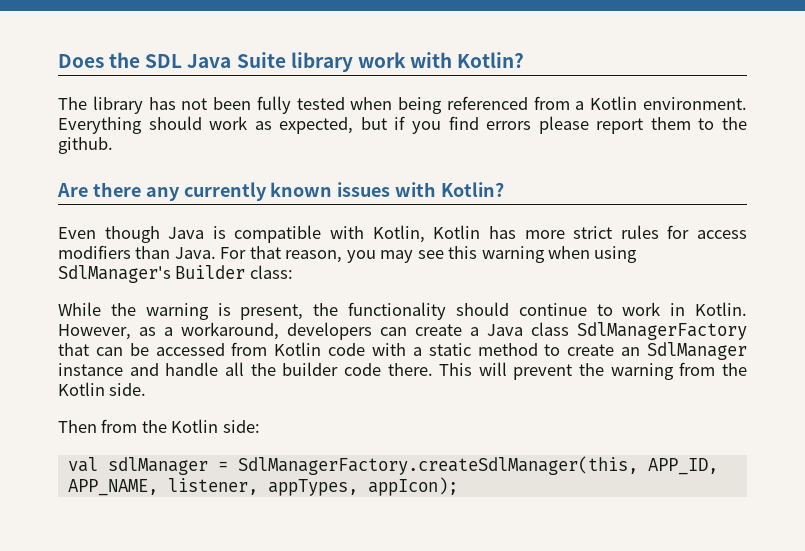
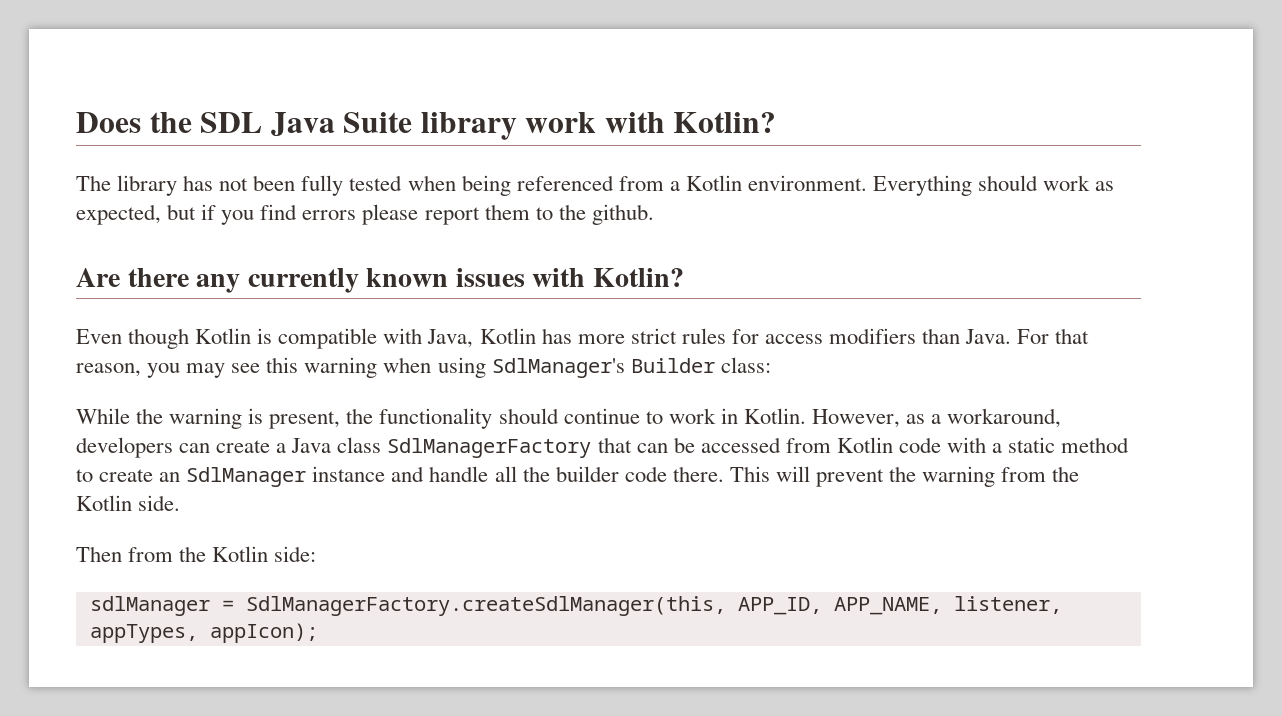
- Even though Java is compatible with Kotlin, Kotlin has more strict rules for access modifiers than Java.
+ Even though Kotlin is compatible with Java, Kotlin has more strict rules for access modifiers than Java.
- val sdlManager = SdlManagerFactory.createSdlManager(this, APP_ID, APP_NAME, listener, appTypes, appIcon);
+ sdlManager = SdlManagerFactory.createSdlManager(this, APP_ID, APP_NAME, listener, appTypes, appIcon);

